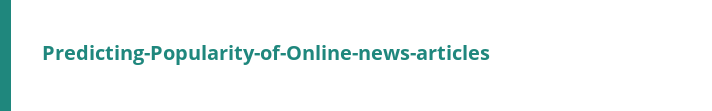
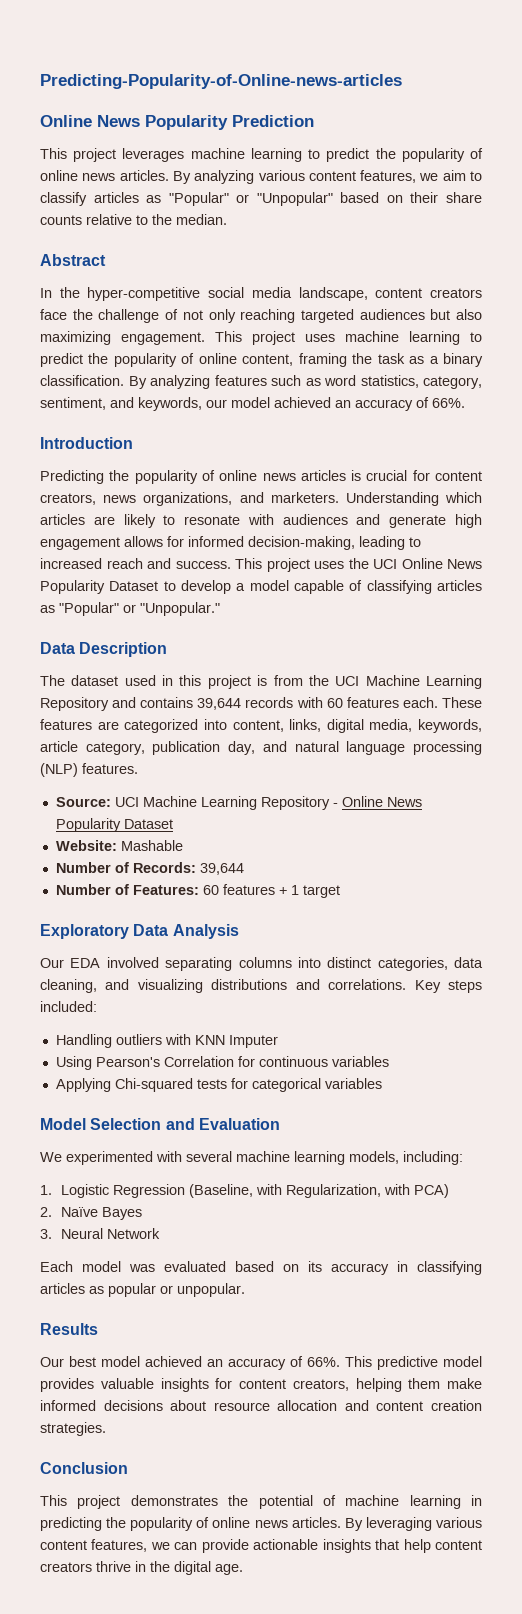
+ Online News Popularity Prediction
+ This project leverages machine learning to predict the popularity of online news articles. By analyzing various content features, we aim to classify articles as "Popular" or "Unpopular" based on their share counts relative to the median.
+ Abstract
+ In the hyper-competitive social media landscape, content creators face the challenge of not only reaching targeted audiences but also maximizing engagement. This project uses machine learning to predict the popularity of online content, framing the task as a binary classification. By analyzing features such as word statistics, category, sentiment, and keywords, our model achieved an accuracy of 66%.
+ Introduction
+ Predicting the popularity of online news articles is crucial for content creators, news organizations, and marketers. Understanding which articles are likely to resonate with audiences and generate high engagement allows for informed decision-making, leading to increased reach and success. This project uses the UCI Online News Popularity Dataset to develop a model capable of classifying articles as "Popular" or "Unpopular."
+ Data Description
+ The dataset used in this project is from the UCI Machine Learning Repository and contains 39,644 records with 60 features each. These features are categorized into content, links, digital media, keywords, article category, publication day, and natural language processing (NLP) features.
+ Source: UCI Machine Learning Repository - Online News Popularity Dataset
+ Website: Mashable
+ Number of Records: 39,644
+ Number of Features: 60 features + 1 target
+ Exploratory Data Analysis
+ Our EDA involved separating columns into distinct categories, data cleaning, and visualizing distributions and correlations. Key steps included:
+ Handling outliers with KNN Imputer
+ Using Pearson's Correlation for continuous variables
+ Applying Chi-squared tests for categorical variables
+ Model Selection and Evaluation
+ We experimented with several machine learning models, including:
+ 1. Logistic Regression (Baseline, with Regularization, with PCA)
+ 2. Naïve Bayes
+ 3. Neural Network
+ Each model was evaluated based on its accuracy in classifying articles as popular or unpopular.
+ Results
+ Our best model achieved an accuracy of 66%. This predictive model provides valuable insights for content creators, helping them make informed decisions about resource allocation and content creation strategies.
+ Conclusion
+ This project demonstrates the potential of machine learning in predicting the popularity of online news articles. By leveraging various content features, we can provide actionable insights that help content creators thrive in the digital age.

